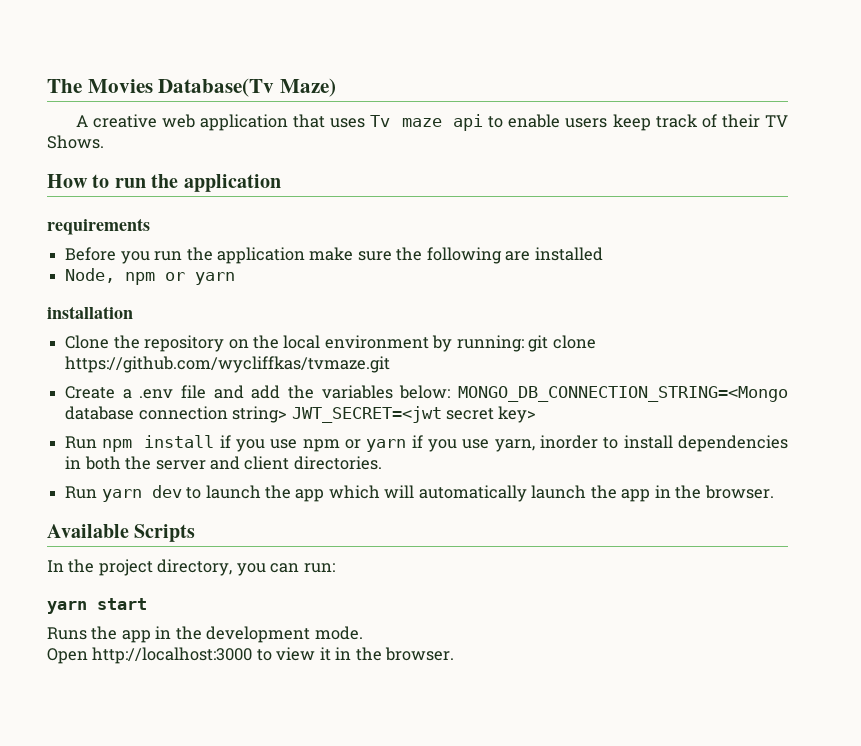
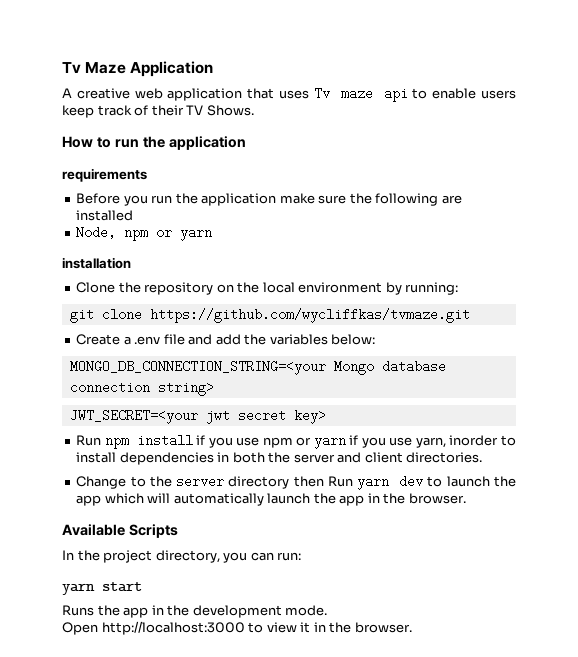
- The Movies Database(Tv Maze)
+ Tv Maze Application
- Clone the repository on the local environment by running: git clone https://github.com/wycliffkas/tvmaze.git
+ Clone the repository on the local environment by running:
+ git clone https://github.com/wycliffkas/tvmaze.git
- Create a .env file and add the variables below: MONGO_DB_CONNECTION_STRING=<Mongo database connection string> JWT_SECRET=<jwt secret key>
+ Create a .env file and add the variables below:
+ MONGO_DB_CONNECTION_STRING=<your Mongo database connection string>
+ JWT_SECRET=<your jwt secret key>
- Run yarn dev to launch the app which will automatically launch the app in the browser.
+ Change to the server directory then Run yarn dev to launch the app which will automatically launch the app in the browser.

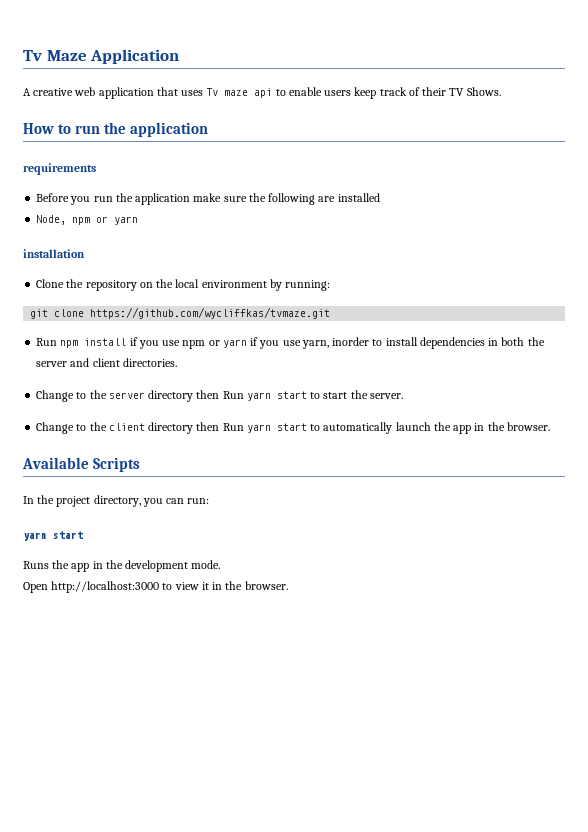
- Create a .env file and add the variables below:
- MONGO_DB_CONNECTION_STRING=<your Mongo database connection string>
- JWT_SECRET=<your jwt secret key>
- Change to the server directory then Run yarn dev to launch the app which will automatically launch the app in the browser.
+ Change to the server directory then Run yarn start to start the server.
+ Change to the client directory then Run yarn start to automatically launch the app in the browser.

